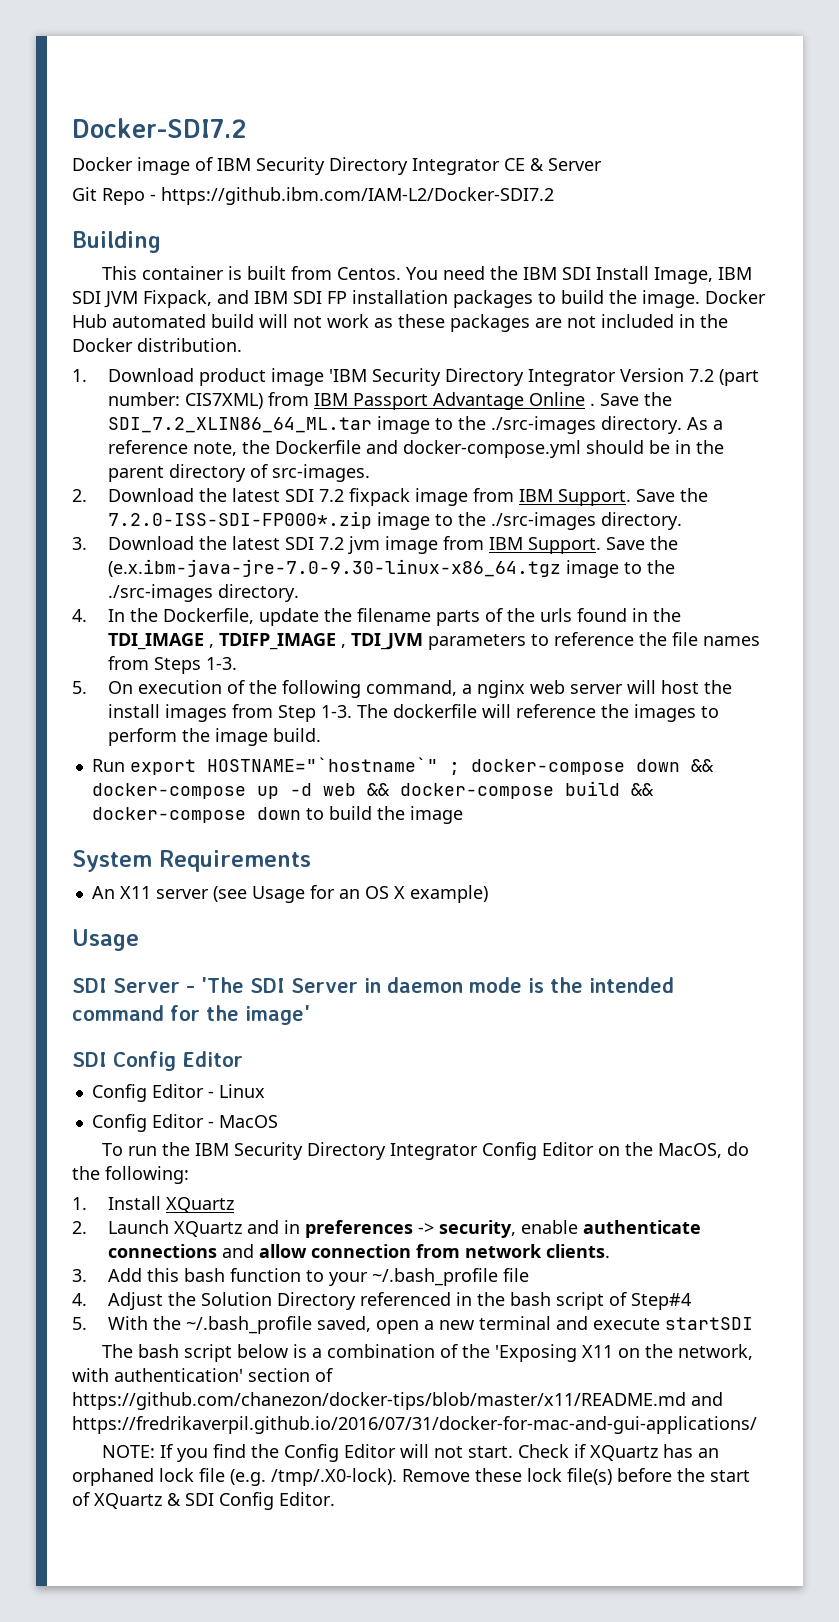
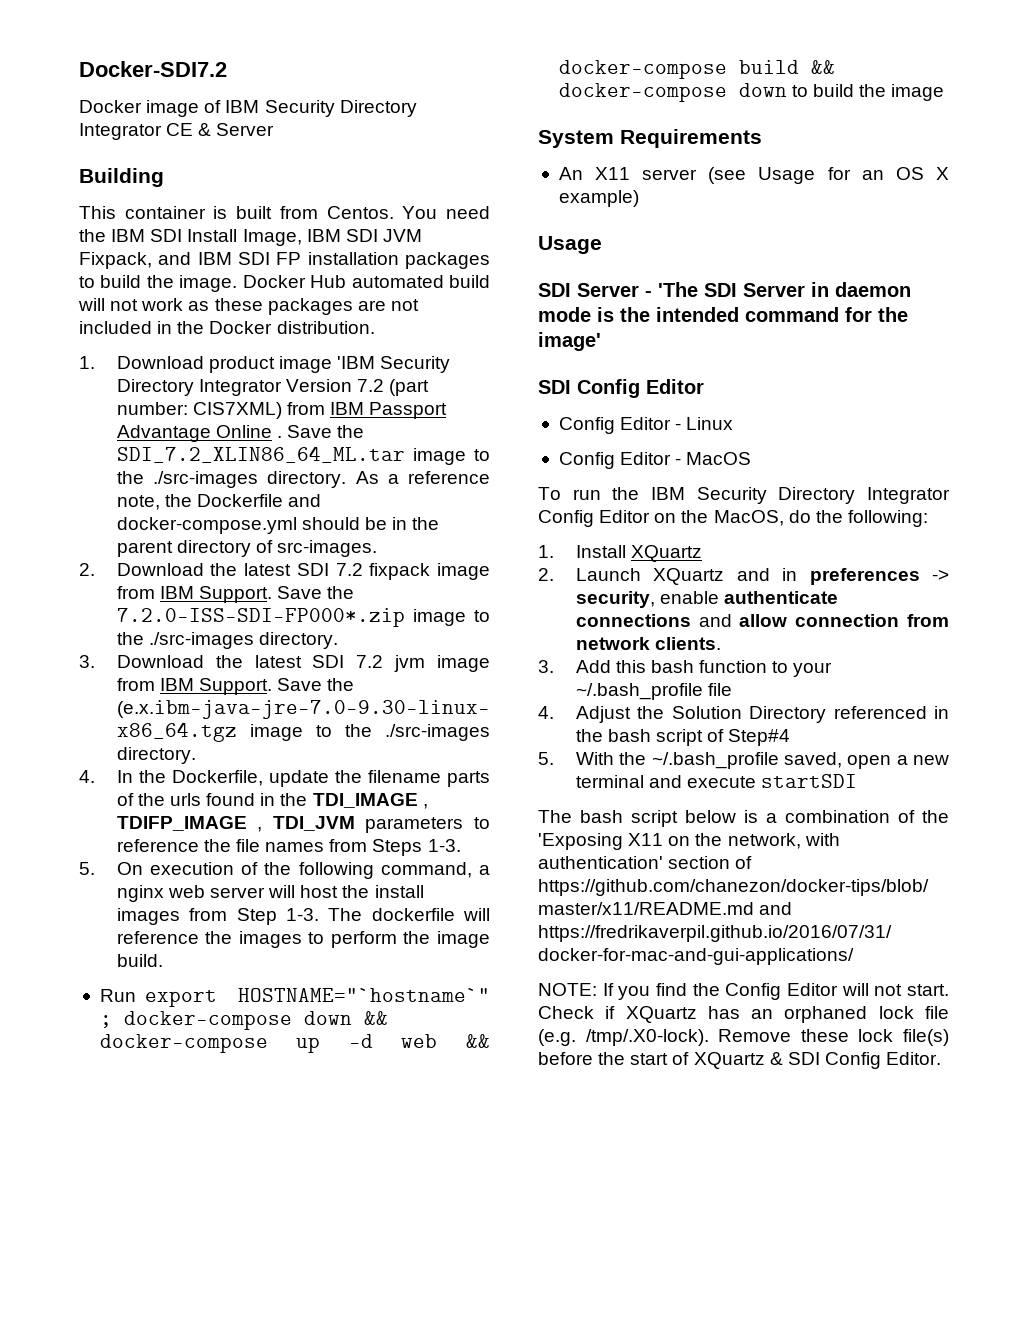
- Git Repo - https://github.ibm.com/IAM-L2/Docker-SDI7.2

